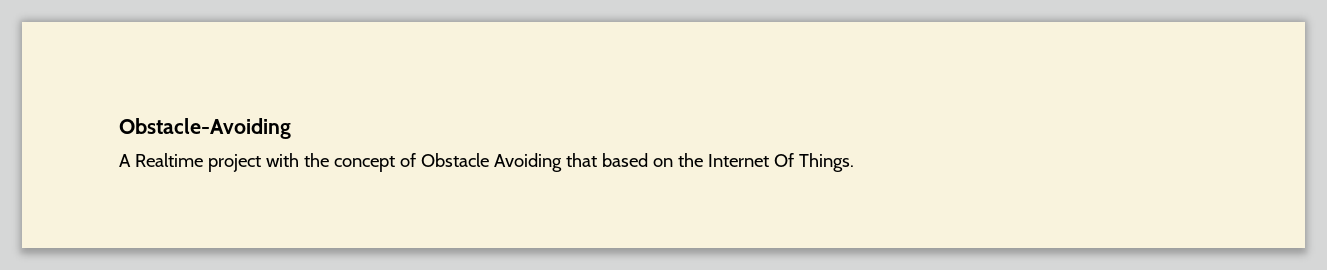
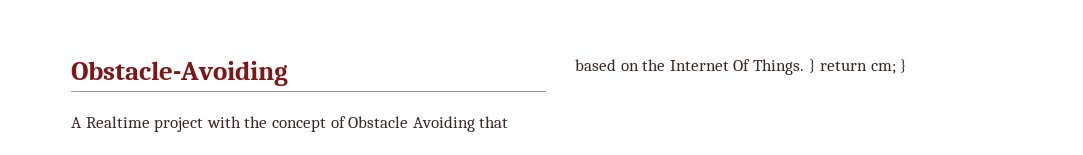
+ } return cm; }

